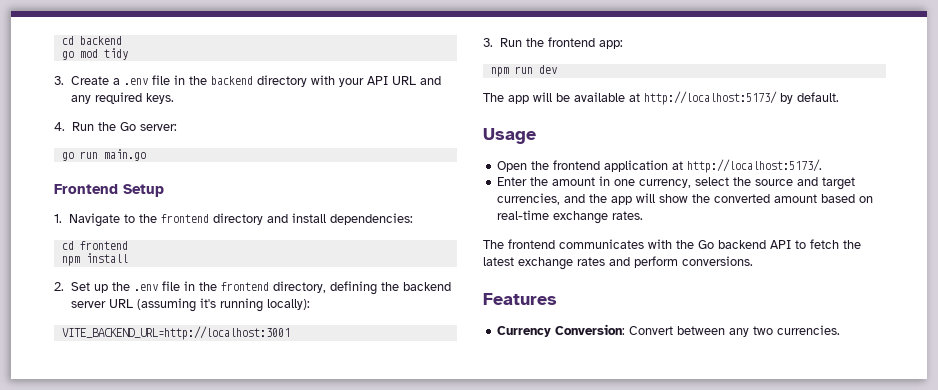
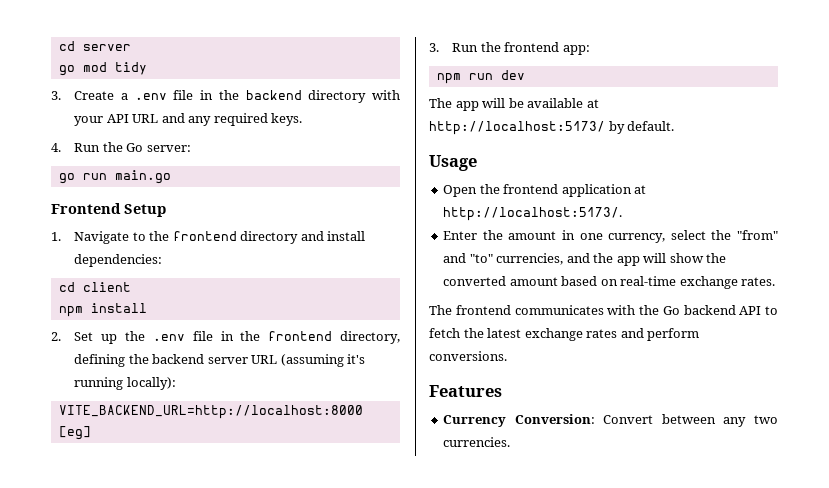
- cd backend
+ cd server
- cd frontend
+ cd client
- VITE_BACKEND_URL=http://localhost:3001
+ VITE_BACKEND_URL=http://localhost:8000 [eg]
- Enter the amount in one currency, select the source and target currencies, and the app will show the converted amount based on real-time exchange rates.
+ Enter the amount in one currency, select the "from" and "to" currencies, and the app will show the converted amount based on real-time exchange rates.

